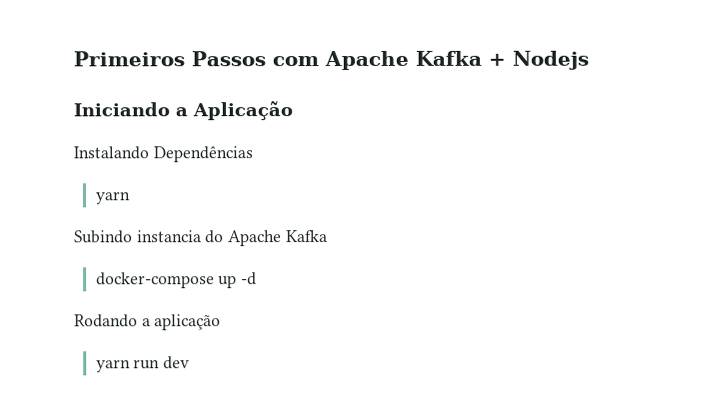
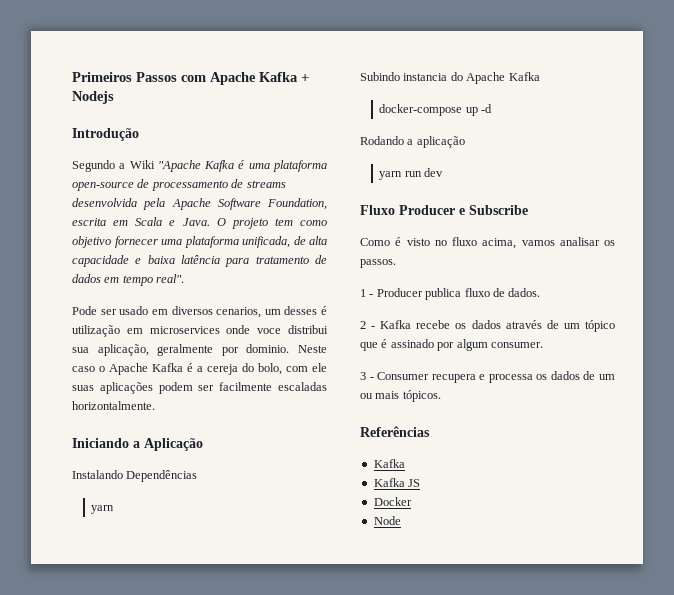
+ Introdução
+ Segundo a Wiki "Apache Kafka é uma plataforma open-source de processamento de streams desenvolvida pela Apache Software Foundation, escrita em Scala e Java. O projeto tem como objetivo fornecer uma plataforma unificada, de alta capacidade e baixa latência para tratamento de dados em tempo real".
+ Pode ser usado em diversos cenarios, um desses é utilização em microservices onde voce distribui sua aplicação, geralmente por dominio. Neste caso o Apache Kafka é a cereja do bolo, com ele suas aplicações podem ser facilmente escaladas horizontalmente.
+ Fluxo Producer e Subscribe
+ Como é visto no fluxo acima, vamos analisar os passos.
+ 1 - Producer publica fluxo de dados.
+ 2 - Kafka recebe os dados através de um tópico que é assinado por algum consumer.
+ 3 - Consumer recupera e processa os dados de um ou mais tópicos.
+ Referências
+ Kafka
+ Kafka JS
+ Docker
+ Node

